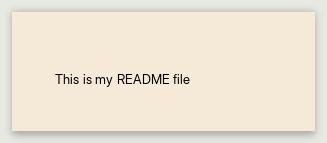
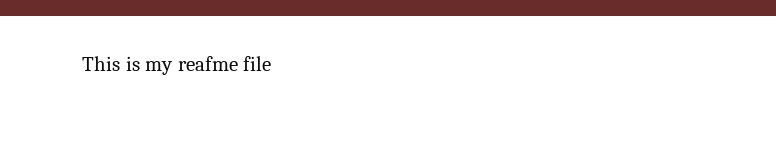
- This is my README file
+ This is my reafme file

